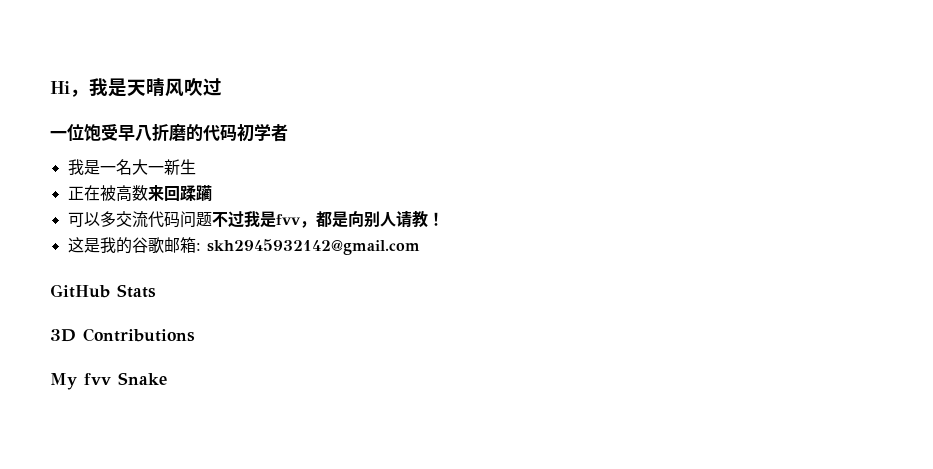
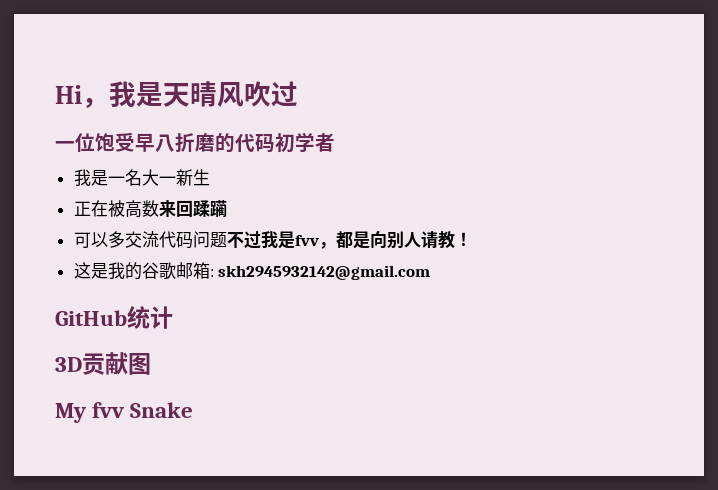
- GitHub Stats
+ GitHub统计
- 3D Contributions
+ 3D贡献图

